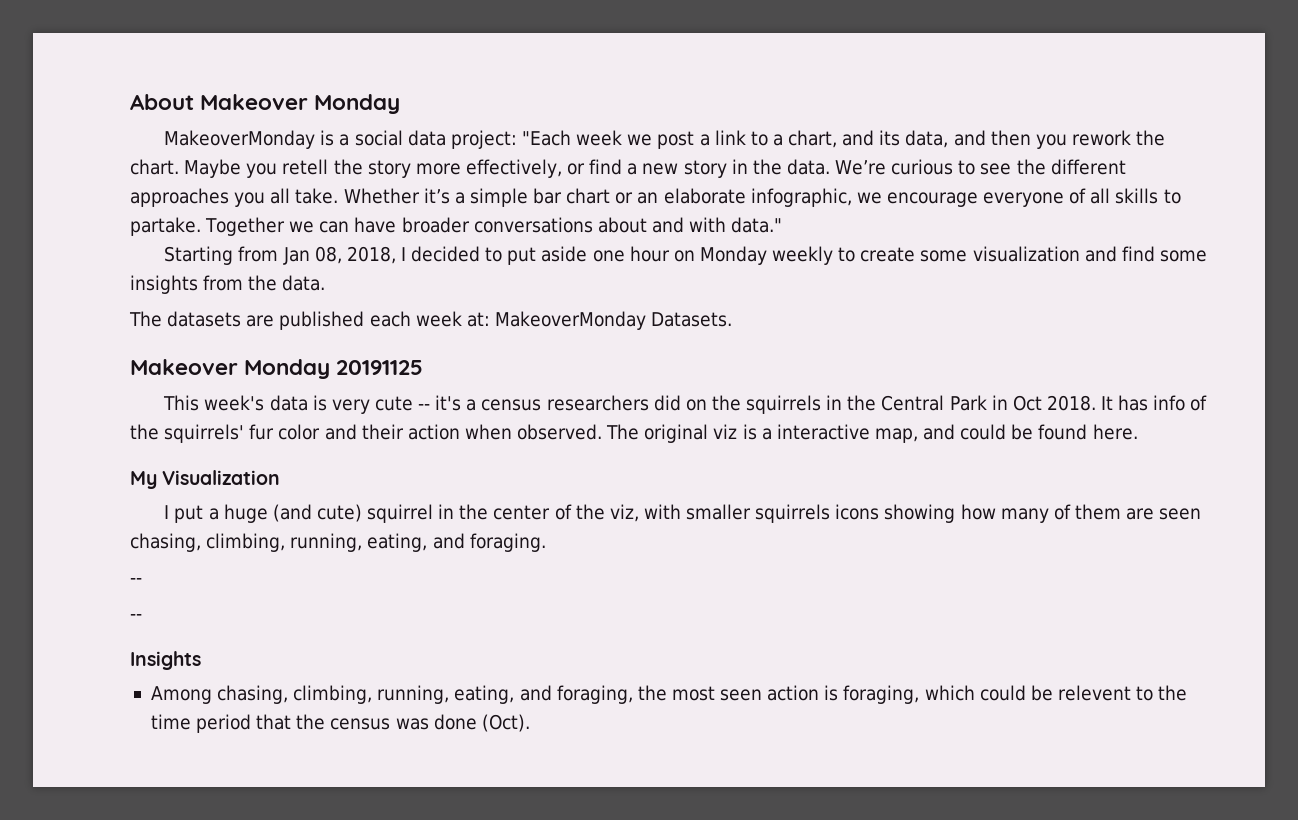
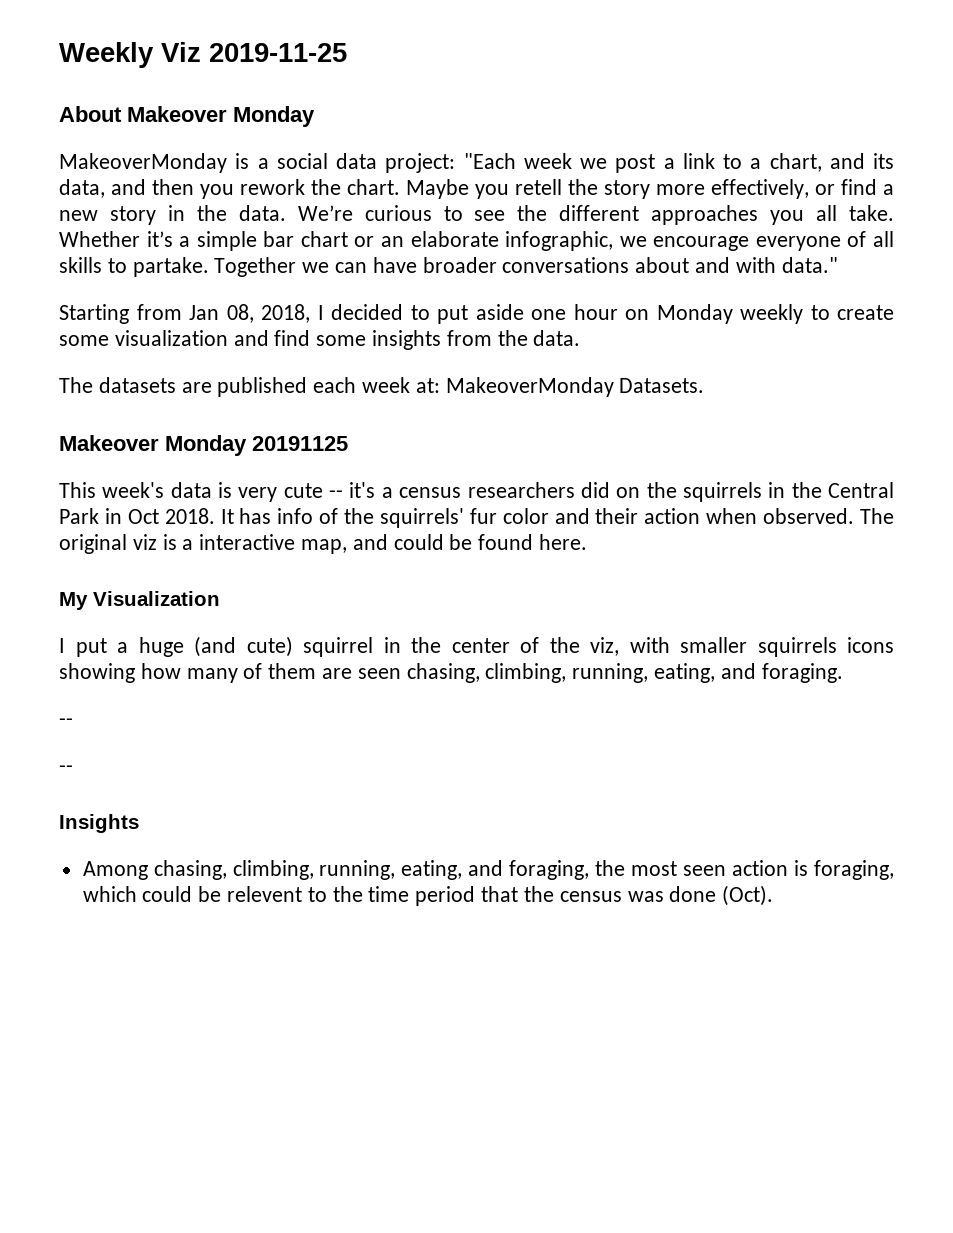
+ Weekly Viz 2019-11-25

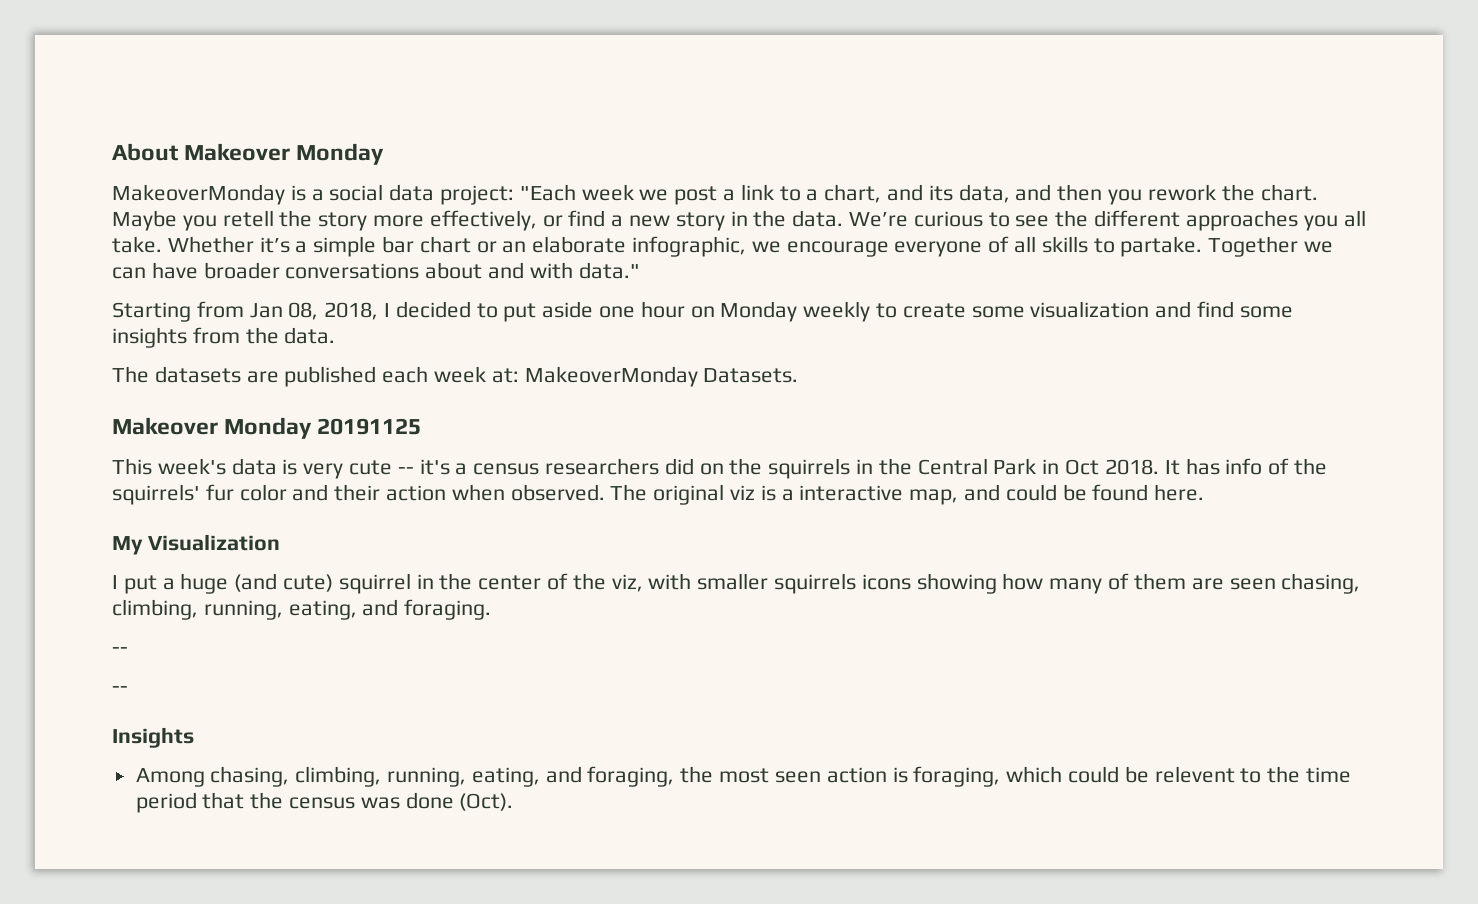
- Weekly Viz 2019-11-25

